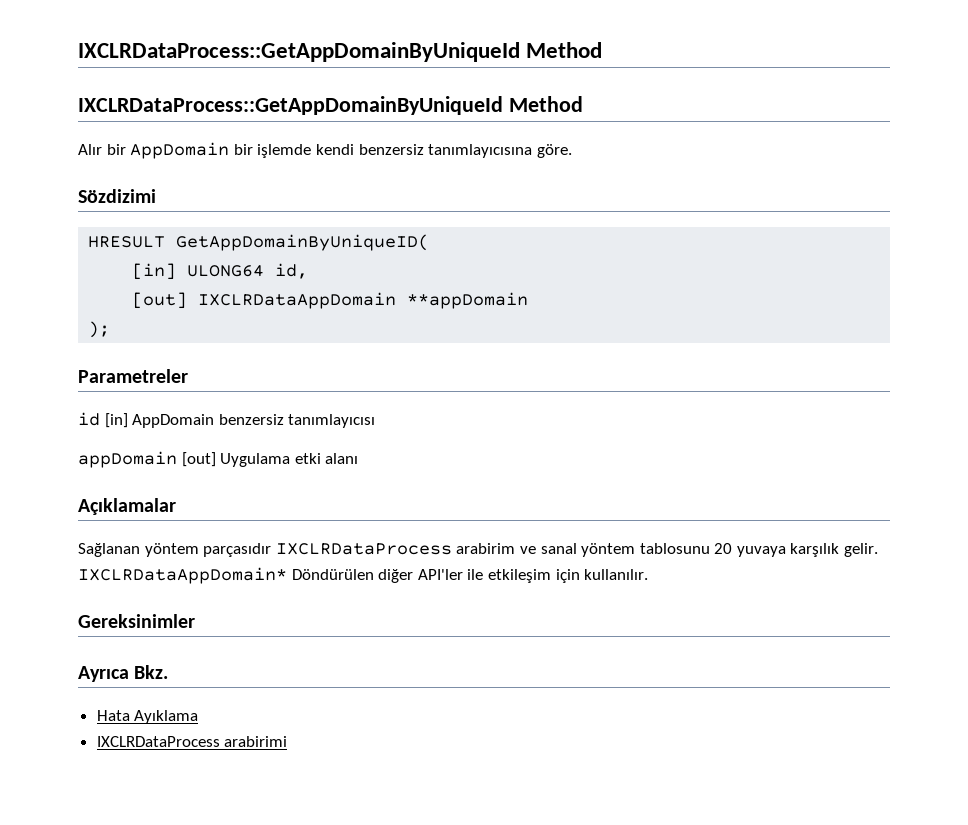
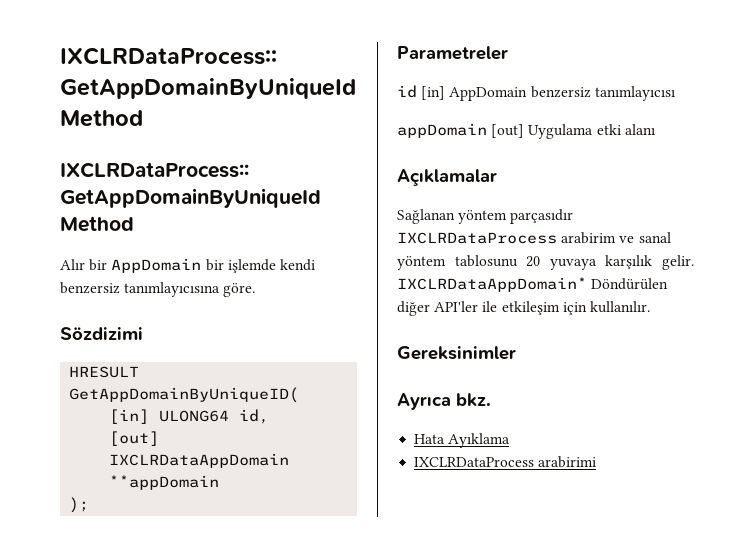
- Ayrıca Bkz.
+ Ayrıca bkz.

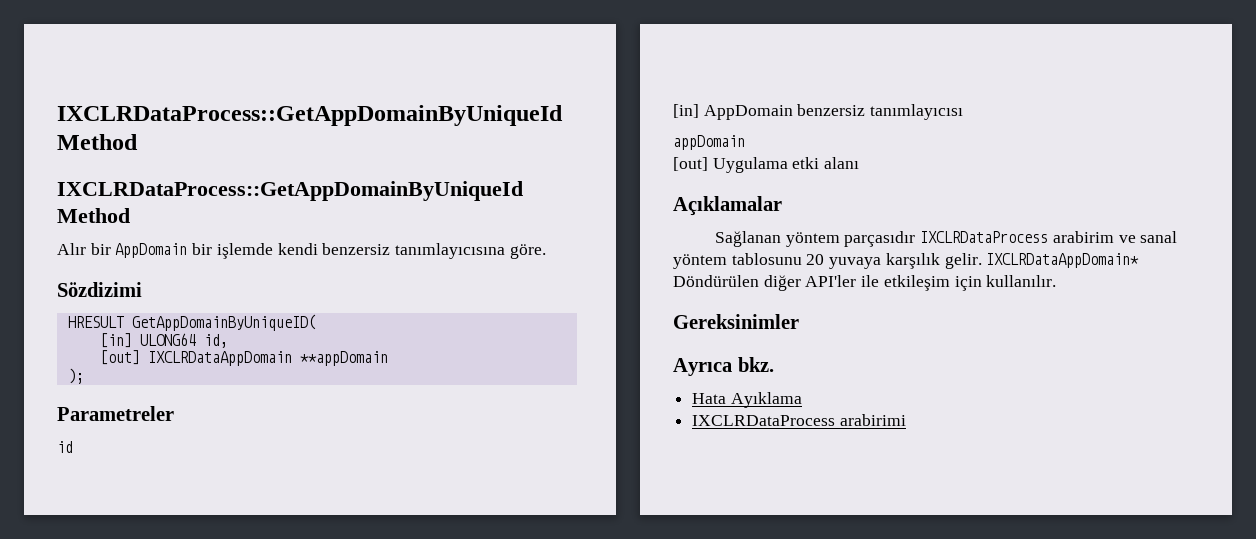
- id [in] AppDomain benzersiz tanımlayıcısı
+ id
+ [in] AppDomain benzersiz tanımlayıcısı
- appDomain [out] Uygulama etki alanı
+ appDomain
+ [out] Uygulama etki alanı

